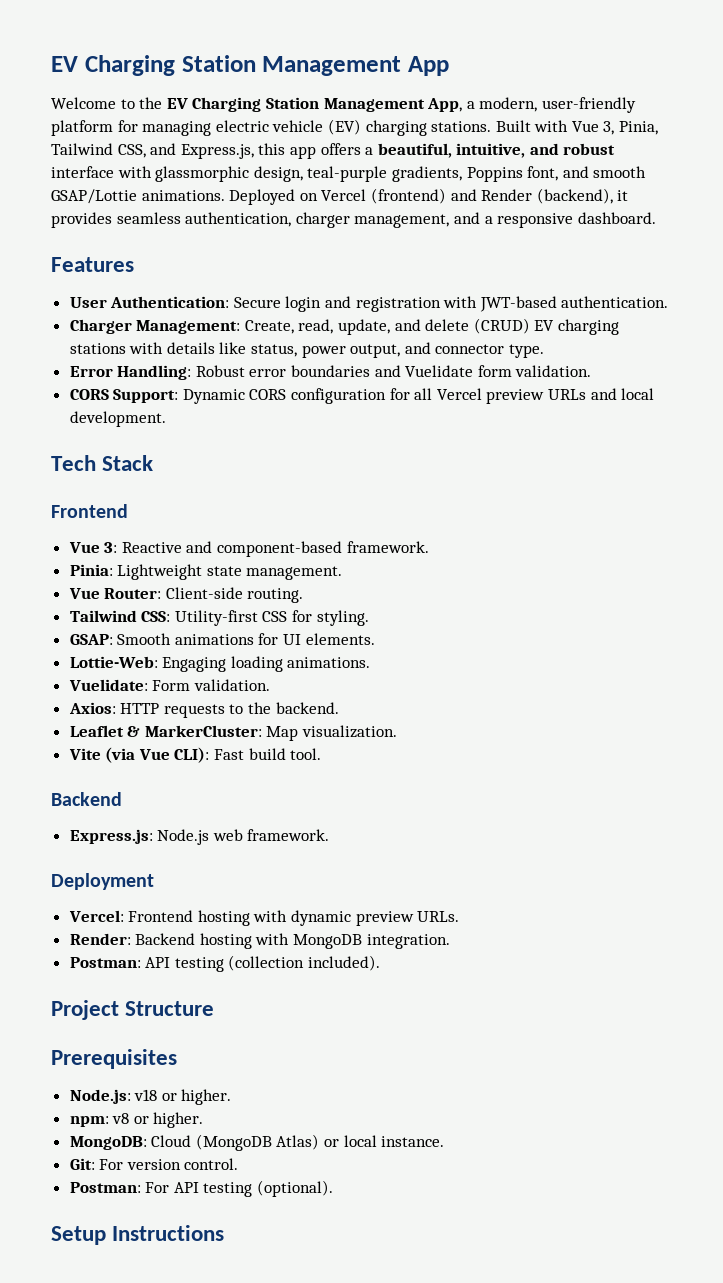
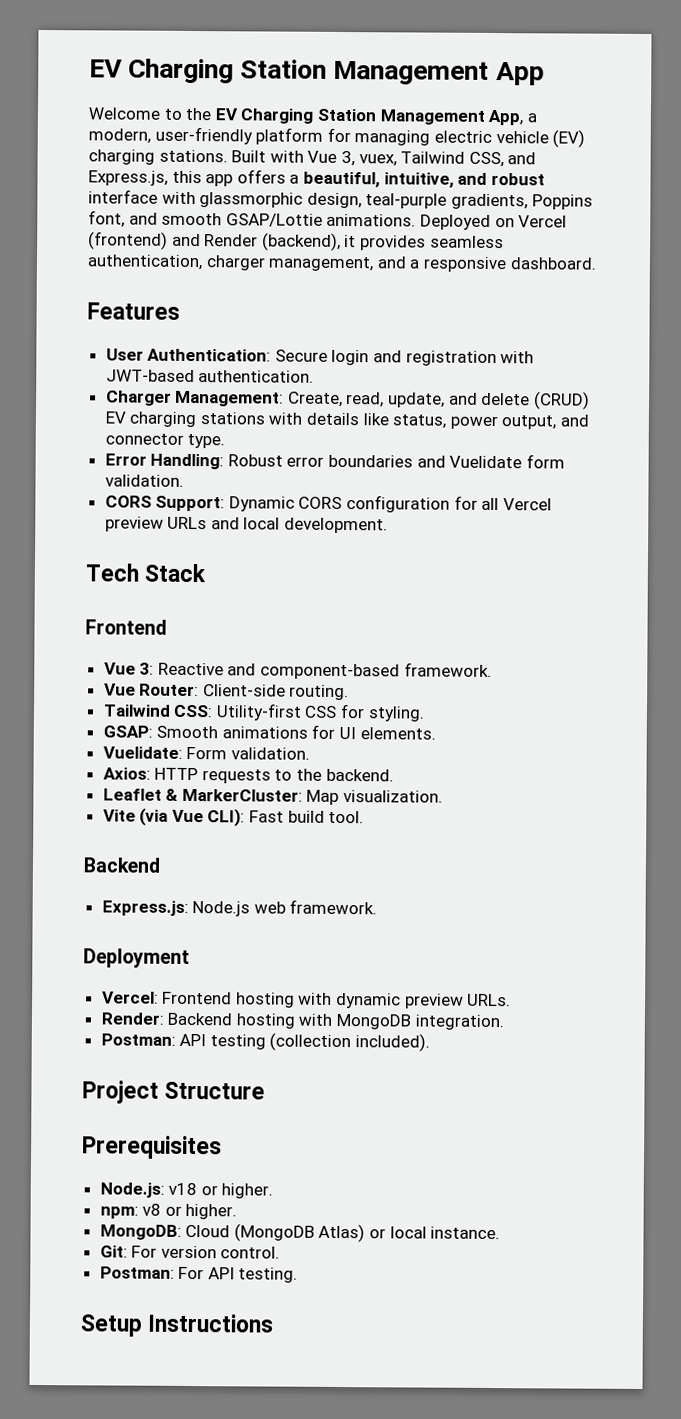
- Built with Vue 3, Pinia, Tailwind CSS, and Express.js, this app offers a beautiful, intuitive, and robust interface with glassmorphic design, teal-purple gradients, Poppins font, and smooth GSAP/Lottie animations.
+ Built with Vue 3, vuex, Tailwind CSS, and Express.js, this app offers a beautiful, intuitive, and robust interface with glassmorphic design, teal-purple gradients, Poppins font, and smooth GSAP/Lottie animations.
- Pinia: Lightweight state management.
- Lottie-Web: Engaging loading animations.
- Postman: For API testing (optional).
+ Postman: For API testing.

